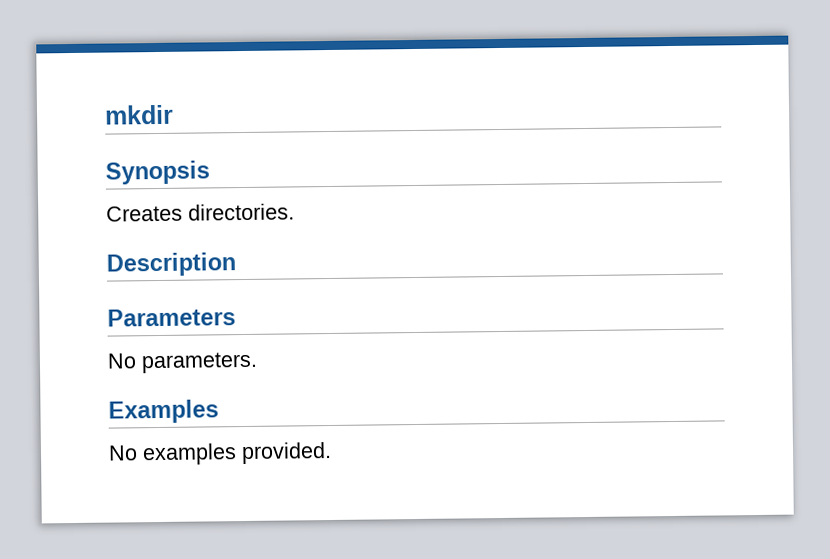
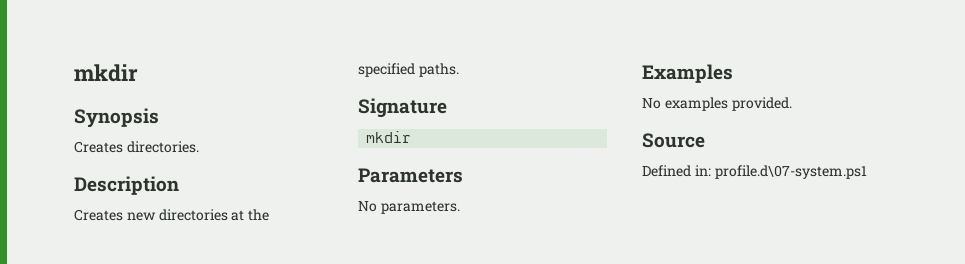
+ Creates new directories at the specified paths.
+ Signature
+ mkdir
+ Source
+ Defined in: profile.d\07-system.ps1

